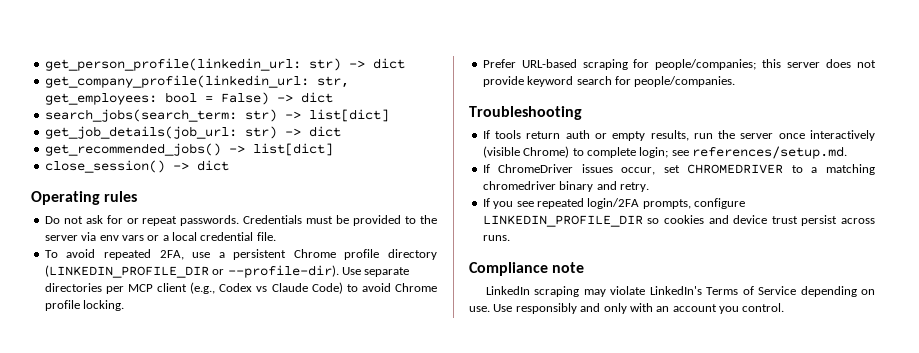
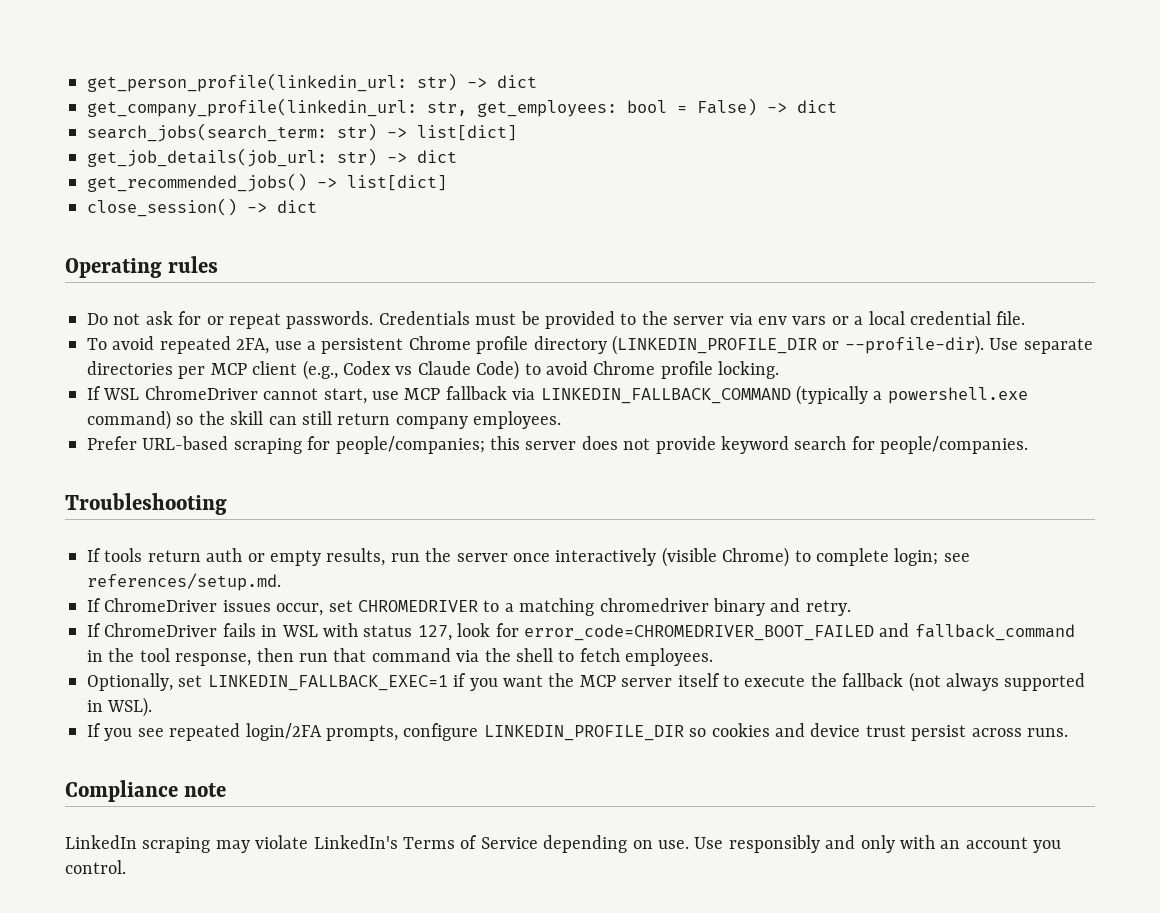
+ If WSL ChromeDriver cannot start, use MCP fallback via LINKEDIN_FALLBACK_COMMAND (typically a powershell.exe command) so the skill can still return company employees.
+ If ChromeDriver fails in WSL with status 127, look for error_code=CHROMEDRIVER_BOOT_FAILED and fallback_command in the tool response, then run that command via the shell to fetch employees.
+ Optionally, set LINKEDIN_FALLBACK_EXEC=1 if you want the MCP server itself to execute the fallback (not always supported in WSL).

